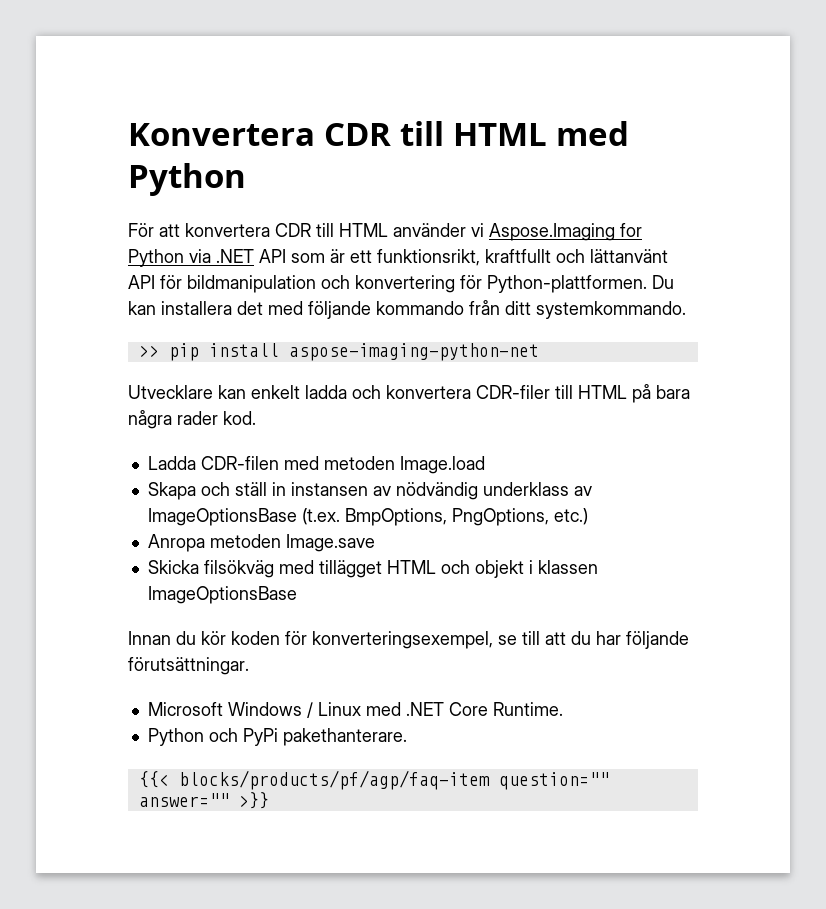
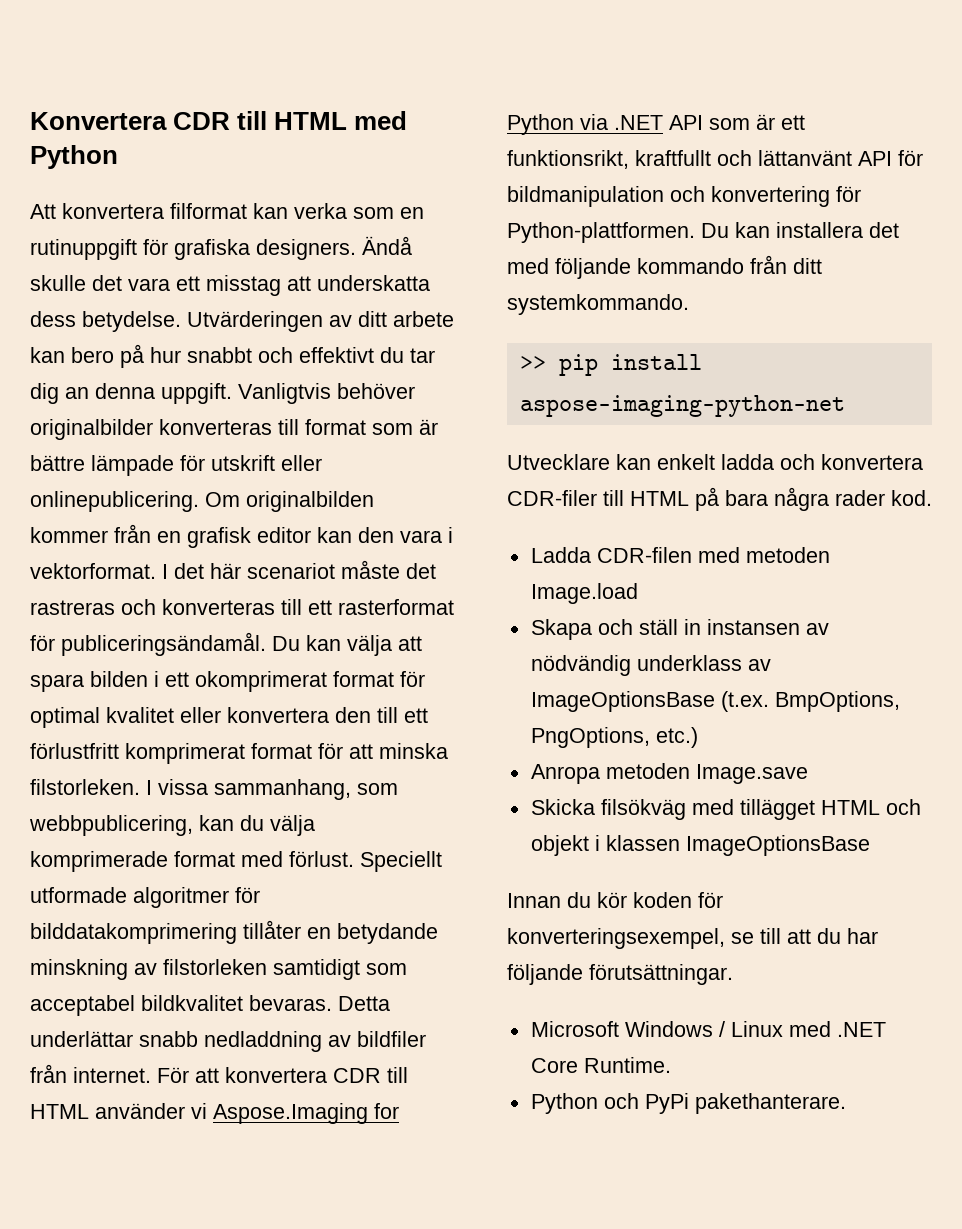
+ Att konvertera filformat kan verka som en rutinuppgift för grafiska designers. Ändå skulle det vara ett misstag att underskatta dess betydelse. Utvärderingen av ditt arbete kan bero på hur snabbt och effektivt du tar dig an denna uppgift. Vanligtvis behöver originalbilder konverteras till format som är bättre lämpade för utskrift eller onlinepublicering. Om originalbilden kommer från en grafisk editor kan den vara i vektorformat. I det här scenariot måste det rastreras och konverteras till ett rasterformat för publiceringsändamål. Du kan välja att spara bilden i ett okomprimerat format för optimal kvalitet eller konvertera den till ett förlustfritt komprimerat format för att minska filstorleken. I vissa sammanhang, som webbpublicering, kan du välja komprimerade format med förlust. Speciellt utformade algoritmer för bilddatakomprimering tillåter en betydande minskning av filstorleken samtidigt som acceptabel bildkvalitet bevaras. Detta underlättar snabb nedladdning av bildfiler från internet.
- {{< blocks/products/pf/agp/faq-item question="" answer="" >}}

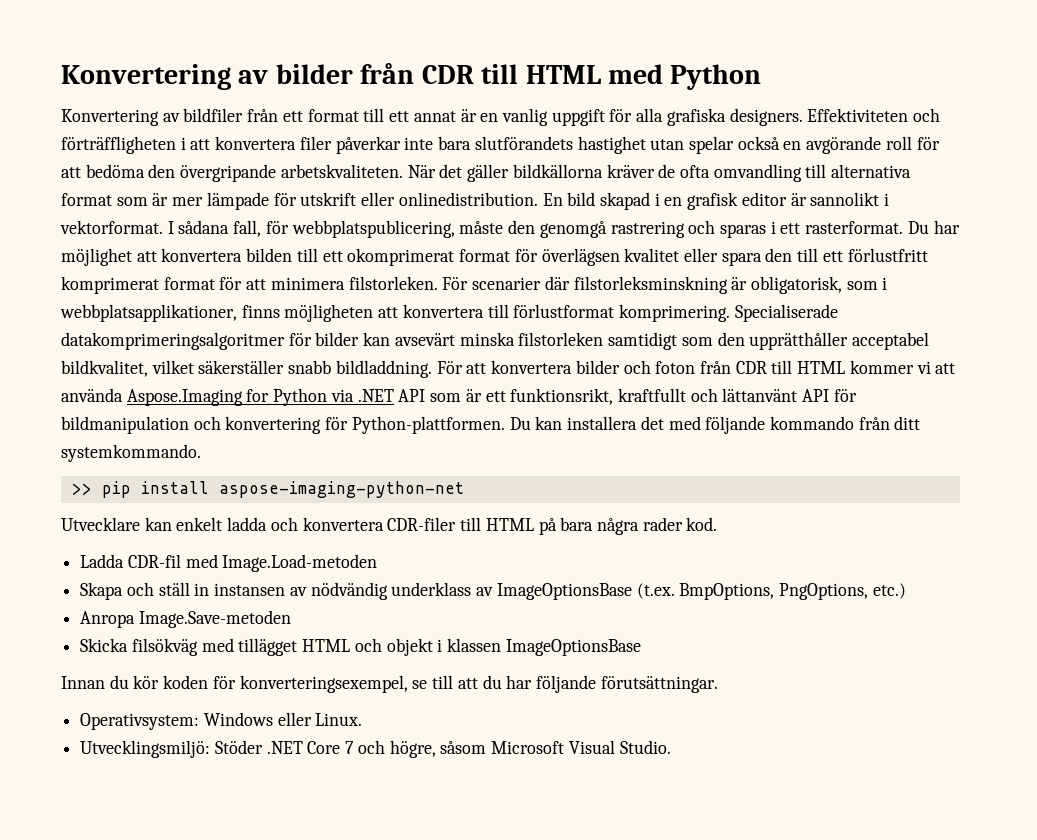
- Konvertera CDR till HTML med Python
+ Konvertering av bilder från CDR till HTML med Python
- Att konvertera filformat kan verka som en rutinuppgift för grafiska designers. Ändå skulle det vara ett misstag att underskatta dess betydelse. Utvärderingen av ditt arbete kan bero på hur snabbt och effektivt du tar dig an denna uppgift. Vanligtvis behöver originalbilder konverteras till format som är bättre lämpade för utskrift eller onlinepublicering. Om originalbilden kommer från en grafisk editor kan den vara i vektorformat. I det här scenariot måste det rastreras och konverteras till ett rasterformat för publiceringsändamål. Du kan välja att spara bilden i ett okomprimerat format för optimal kvalitet eller konvertera den till ett förlustfritt komprimerat format för att minska filstorleken. I vissa sammanhang, som webbpublicering, kan du välja komprimerade format med förlust. Speciellt utformade algoritmer för bilddatakomprimering tillåter en betydande minskning av filstorleken samtidigt som acceptabel bildkvalitet bevaras. Detta underlättar snabb nedladdning av bildfiler från internet. För att konvertera CDR till HTML använder vi Aspose.Imaging for Python via .NET API som är ett funktionsrikt, kraftfullt och lättanvänt API för bildmanipulation och konvertering för Python-plattformen.
+ Konvertering av bildfiler från ett format till ett annat är en vanlig uppgift för alla grafiska designers. Effektiviteten och förträffligheten i att konvertera filer påverkar inte bara slutförandets hastighet utan spelar också en avgörande roll för att bedöma den övergripande arbetskvaliteten. När det gäller bildkällorna kräver de ofta omvandling till alternativa format som är mer lämpade för utskrift eller onlinedistribution. En bild skapad i en grafisk editor är sannolikt i vektorformat. I sådana fall, för webbplatspublicering, måste den genomgå rastrering och sparas i ett rasterformat. Du har möjlighet att konvertera bilden till ett okomprimerat format för överlägsen kvalitet eller spara den till ett förlustfritt komprimerat format för att minimera filstorleken. För scenarier där filstorleksminskning är obligatorisk, som i webbplatsapplikationer, finns möjligheten att konvertera till förlustformat komprimering. Specialiserade datakomprimeringsalgoritmer för bilder kan avsevärt minska filstorleken samtidigt som den upprätthåller acceptabel bildkvalitet, vilket säkerställer snabb bildladdning. För att konvertera bilder och foton från CDR till HTML kommer vi att använda Aspose.Imaging for Python via .NET API som är ett funktionsrikt, kraftfullt och lättanvänt API för bildmanipulation och konvertering för Python-plattformen.
- Ladda CDR-filen med metoden Image.load
+ Ladda CDR-fil med Image.Load-metoden
- Anropa metoden Image.save
+ Anropa Image.Save-metoden
- Microsoft Windows / Linux med .NET Core Runtime.
- Python och PyPi pakethanterare.
+ Operativsystem: Windows eller Linux.
+ Utvecklingsmiljö: Stöder .NET Core 7 och högre, såsom Microsoft Visual Studio.

